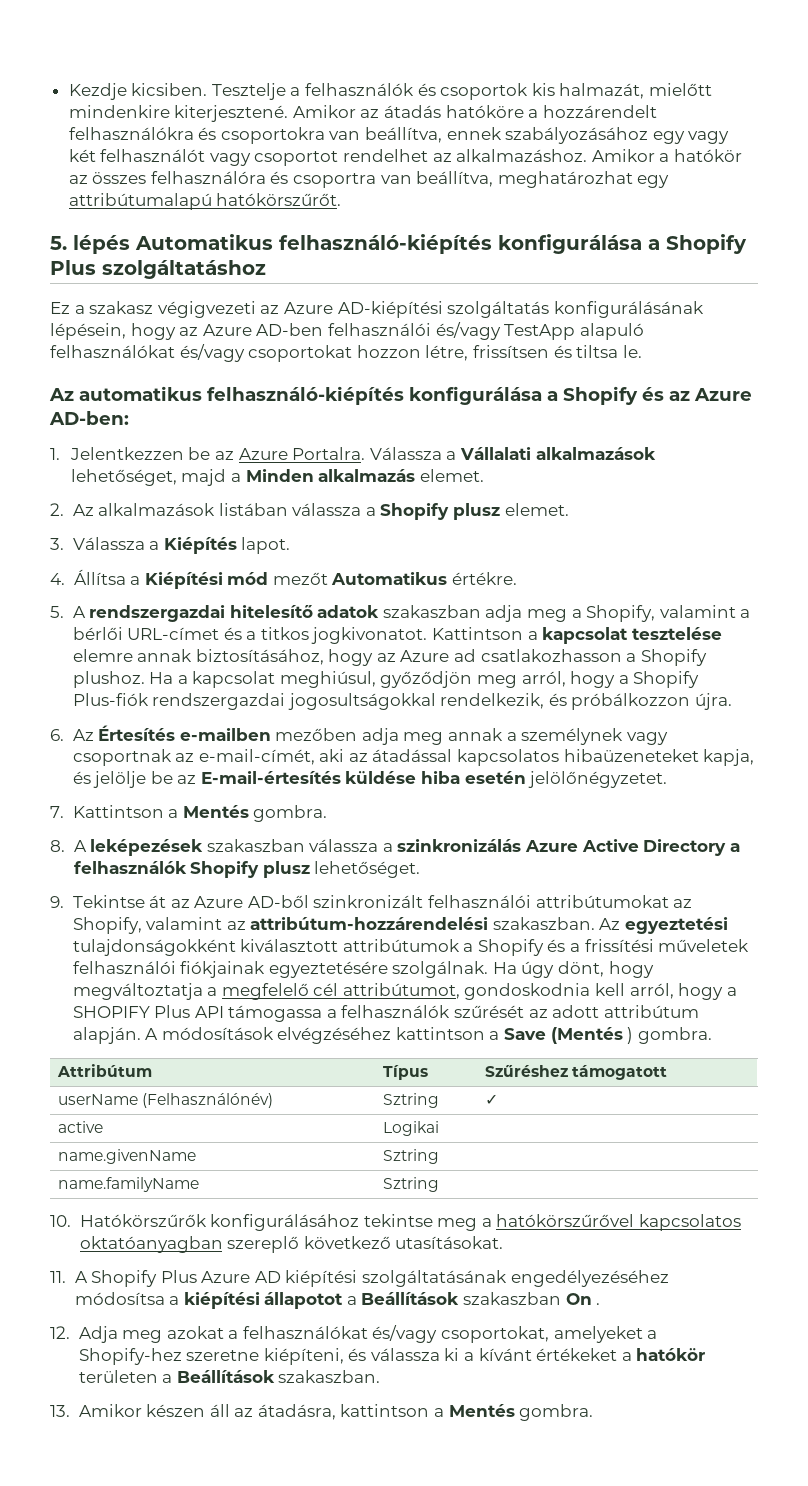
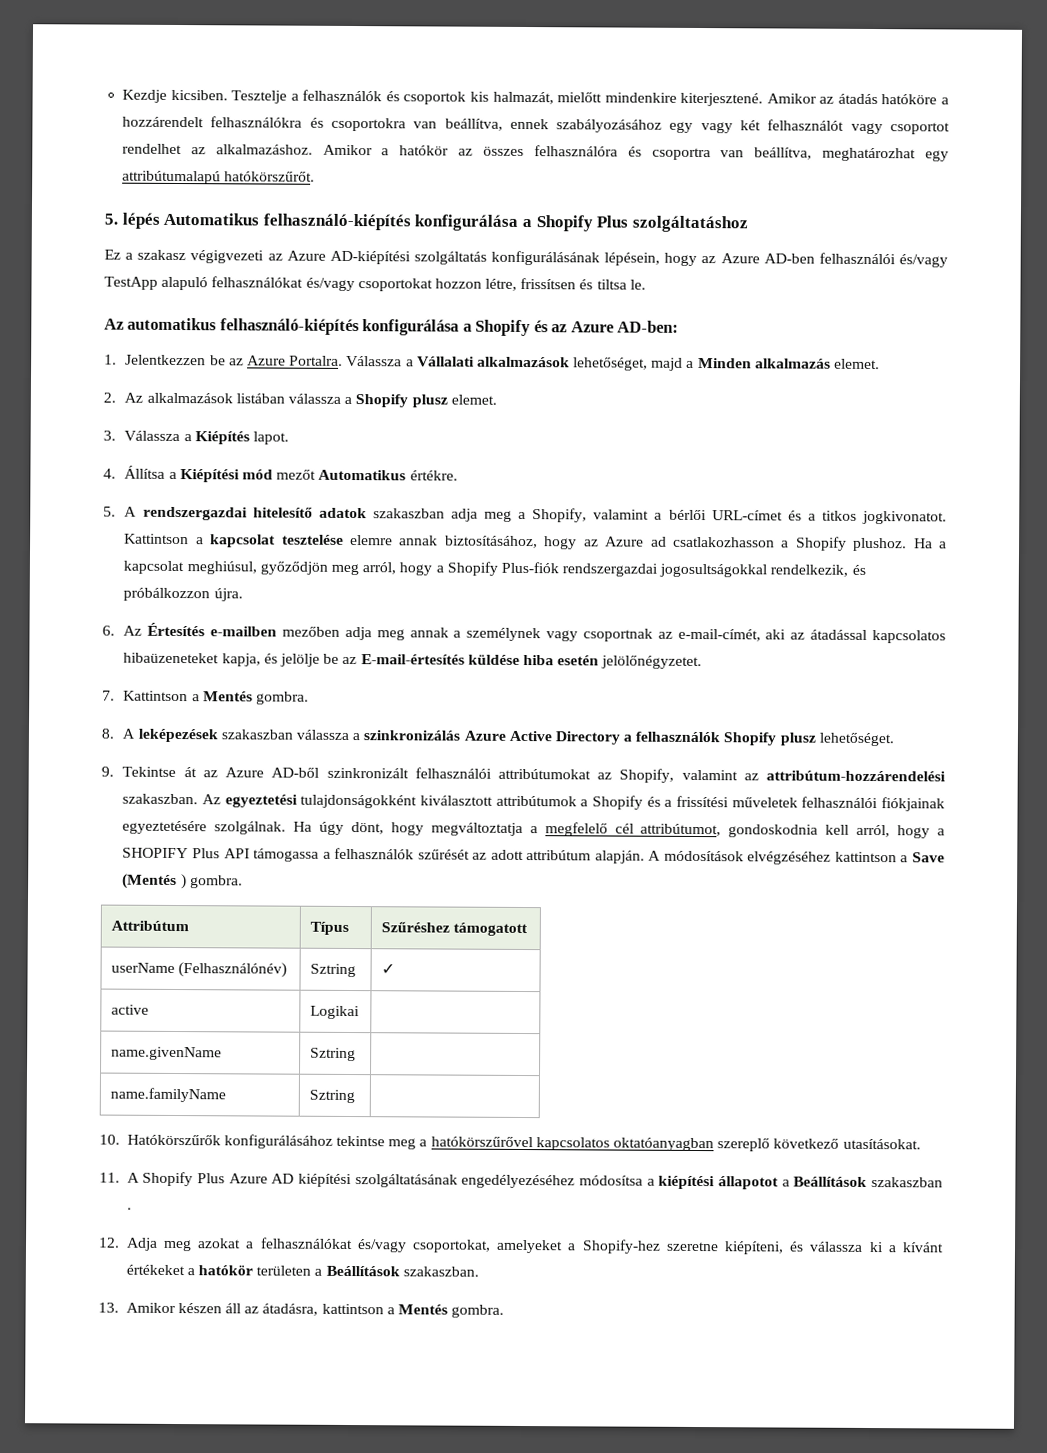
- 11. A Shopify Plus Azure AD kiépítési szolgáltatásának engedélyezéséhez módosítsa a kiépítési állapotot a Beállítások szakaszban On .
+ 11. A Shopify Plus Azure AD kiépítési szolgáltatásának engedélyezéséhez módosítsa a kiépítési állapotot a Beállítások szakaszban .

